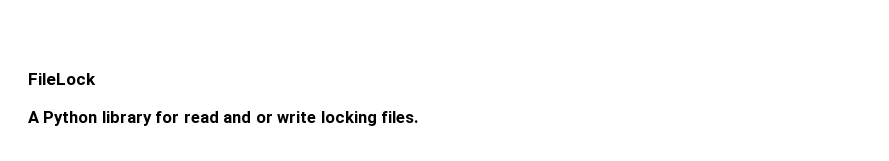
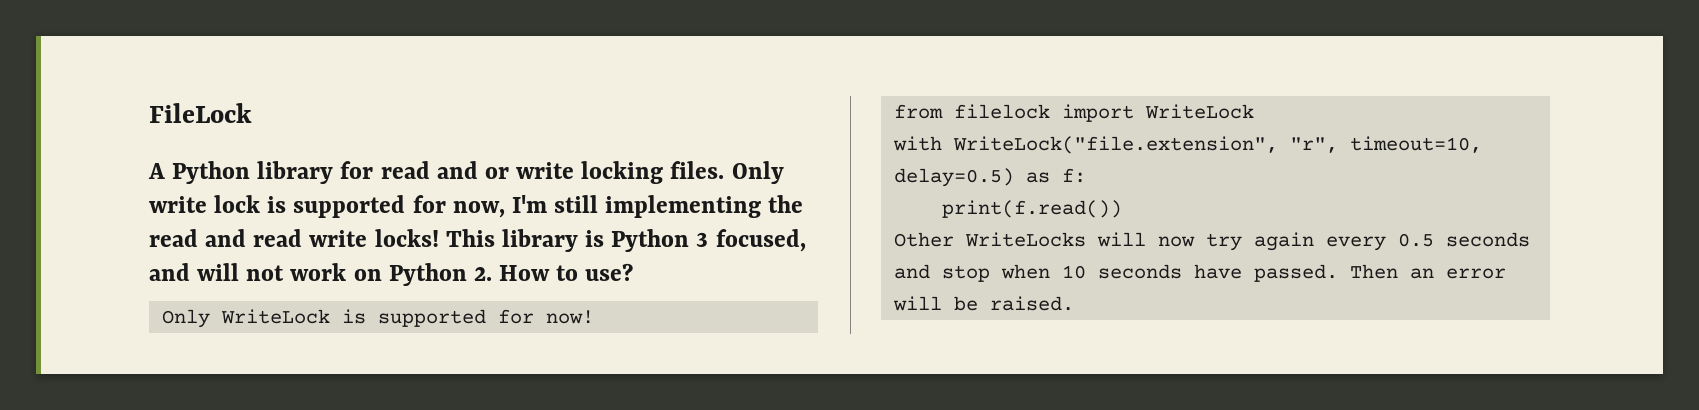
+ Only write lock is supported for now, I'm still implementing the read and read write locks! This library is Python 3 focused, and will not work on Python 2. How to use?
+ Only WriteLock is supported for now!
+ from filelock import WriteLock
+ with WriteLock("file.extension", "r", timeout=10, delay=0.5) as f:
+ print(f.read())
+ Other WriteLocks will now try again every 0.5 seconds and stop when 10 seconds have passed. Then an error will be raised.

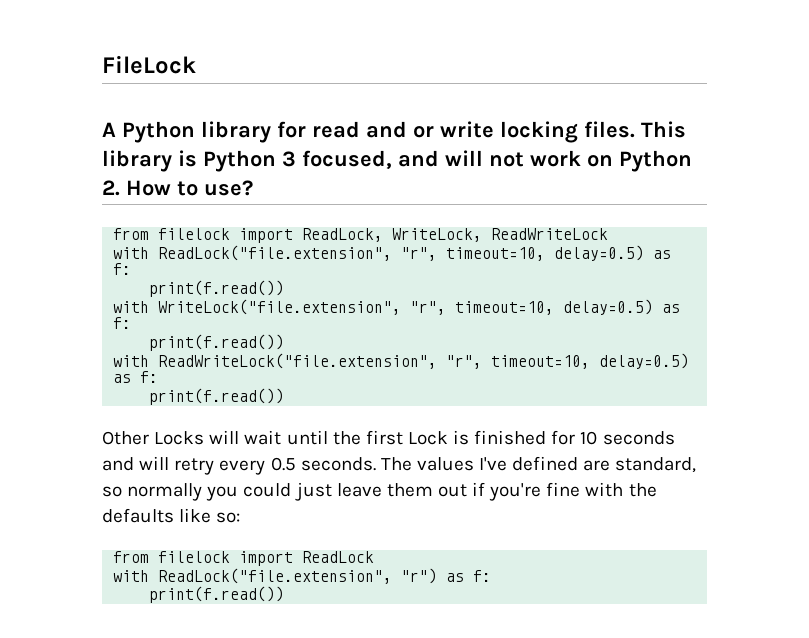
- Only write lock is supported for now, I'm still implementing the read and read write locks!
- Only WriteLock is supported for now!
- from filelock import WriteLock
+ from filelock import ReadLock, WriteLock, ReadWriteLock
+ with ReadLock("file.extension", "r", timeout=10, delay=0.5) as f:
+ print(f.read())
- Other WriteLocks will now try again every 0.5 seconds and stop when 10 seconds have passed. Then an error will be raised.
+ with ReadWriteLock("file.extension", "r", timeout=10, delay=0.5) as f:
+ print(f.read())
+ Other Locks will wait until the first Lock is finished for 10 seconds and will retry every 0.5 seconds. The values I've defined are standard, so normally you could just leave them out if you're fine with the defaults like so:
+ from filelock import ReadLock
+ with ReadLock("file.extension", "r") as f:
+ print(f.read())

